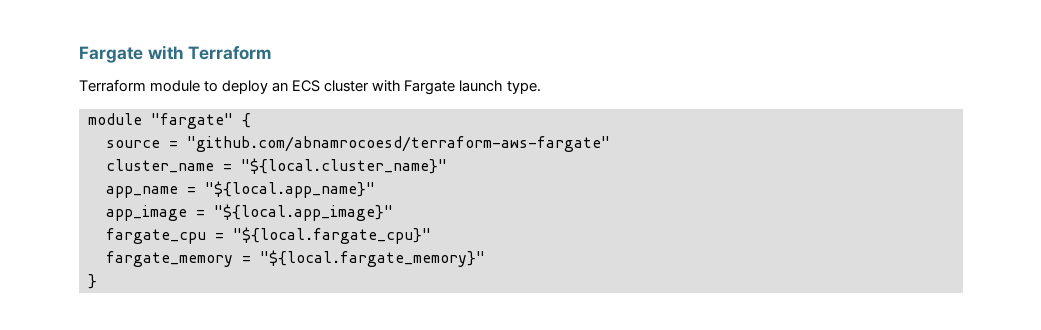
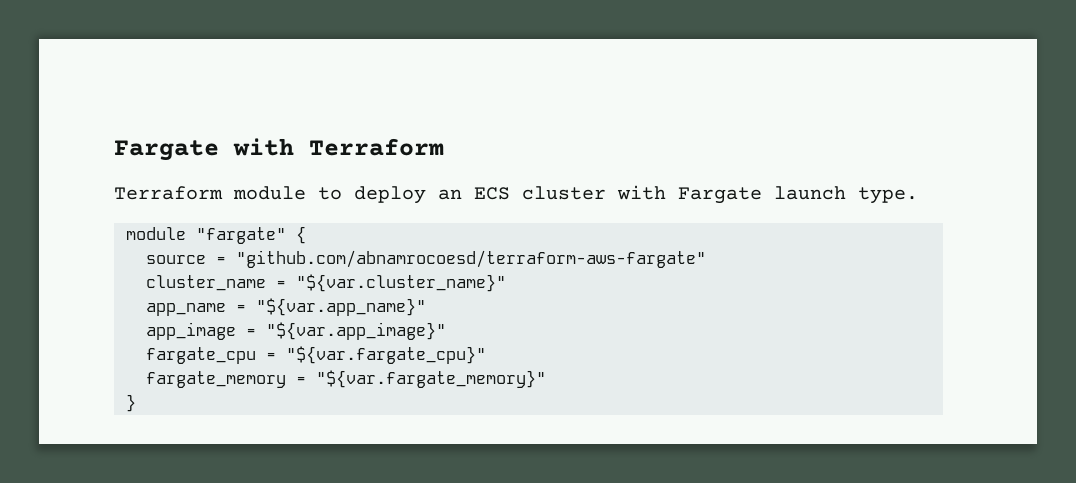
- cluster_name = "${local.cluster_name}"
+ cluster_name = "${var.cluster_name}"
- app_name = "${local.app_name}"
+ app_name = "${var.app_name}"
- app_image = "${local.app_image}"
+ app_image = "${var.app_image}"
- fargate_cpu = "${local.fargate_cpu}"
+ fargate_cpu = "${var.fargate_cpu}"
- fargate_memory = "${local.fargate_memory}"
+ fargate_memory = "${var.fargate_memory}"

